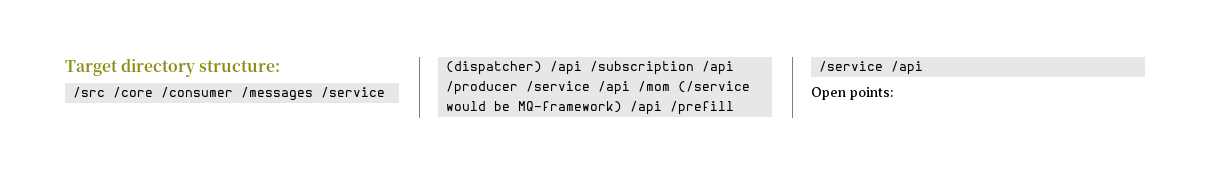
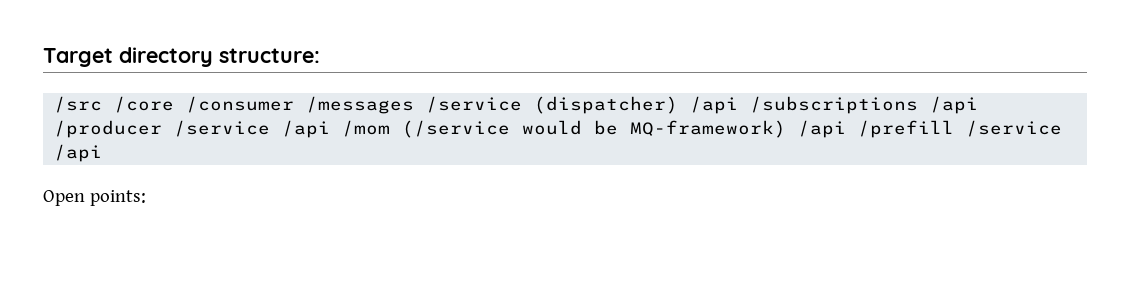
- /src /core /consumer /messages /service (dispatcher) /api /subscription /api /producer /service /api /mom (/service would be MQ-framework) /api /prefill /service /api
+ /src /core /consumer /messages /service (dispatcher) /api /subscriptions /api /producer /service /api /mom (/service would be MQ-framework) /api /prefill /service /api

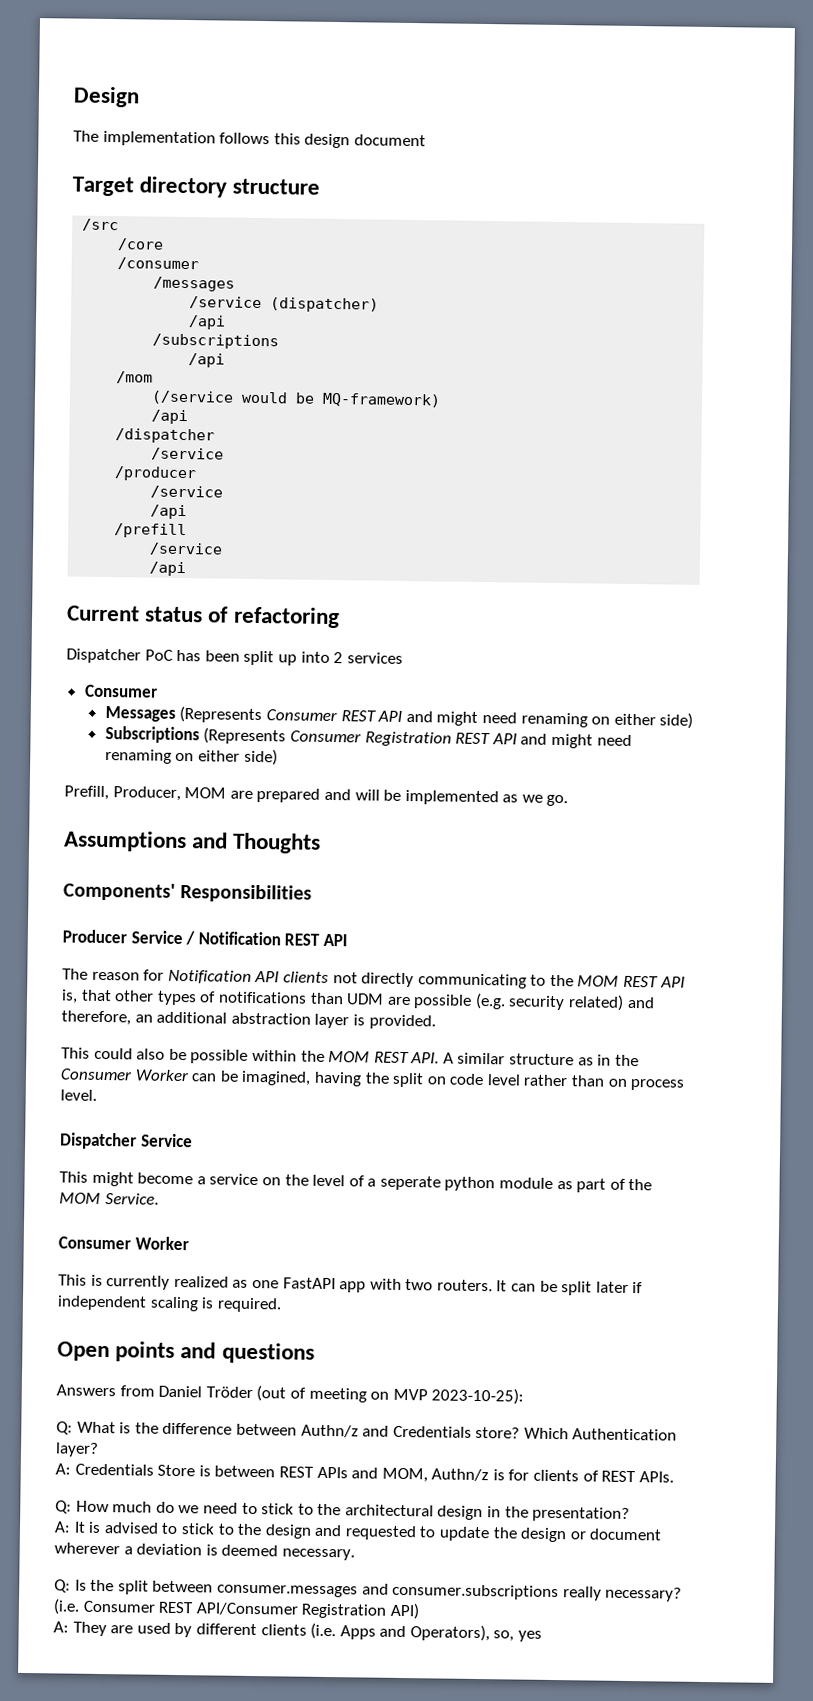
+ Design
+ The implementation follows this design document
- Target directory structure:
+ Target directory structure
- /src /core /consumer /messages /service (dispatcher) /api /subscriptions /api /producer /service /api /mom (/service would be MQ-framework) /api /prefill /service /api
- Open points:
+ /src
+ /core
+ /consumer
+ /messages
+ /service (dispatcher)
+ /api
+ /subscriptions
+ /api
+ /mom
+ (/service would be MQ-framework)
+ /api
+ /dispatcher
+ /service
+ /producer
+ /service
+ /api
+ /prefill
+ /service
+ /api
+ Current status of refactoring
+ Dispatcher PoC has been split up into 2 services
+ Consumer
+ Messages (Represents Consumer REST API and might need renaming on either side)
+ Subscriptions (Represents Consumer Registration REST API and might need renaming on either side)
+ Prefill, Producer, MOM are prepared and will be implemented as we go.
+ Assumptions and Thoughts
+ Components' Responsibilities
+ Producer Service / Notification REST API
+ The reason for Notification API clients not directly communicating to the MOM REST API is, that other types of notifications than UDM are possible (e.g. security related) and therefore, an additional abstraction layer is provided.
+ This could also be possible within the MOM REST API. A similar structure as in the Consumer Worker can be imagined, having the split on code level rather than on process level.
+ Dispatcher Service
+ This might become a service on the level of a seperate python module as part of the MOM Service.
+ Consumer Worker
+ This is currently realized as one FastAPI app with two routers. It can be split later if independent scaling is required.
+ Open points and questions
+ Answers from Daniel Tröder (out of meeting on MVP 2023-10-25):
+ Q: What is the difference between Authn/z and Credentials store? Which Authentication layer?
+ A: Credentials Store is between REST APIs and MOM, Authn/z is for clients of REST APIs.
+ Q: How much do we need to stick to the architectural design in the presentation?
+ A: It is advised to stick to the design and requested to update the design or document wherever a deviation is deemed necessary.
+ Q: Is the split between consumer.messages and consumer.subscriptions really necessary? (i.e. Consumer REST API/Consumer Registration API)
+ A: They are used by different clients (i.e. Apps and Operators), so, yes

